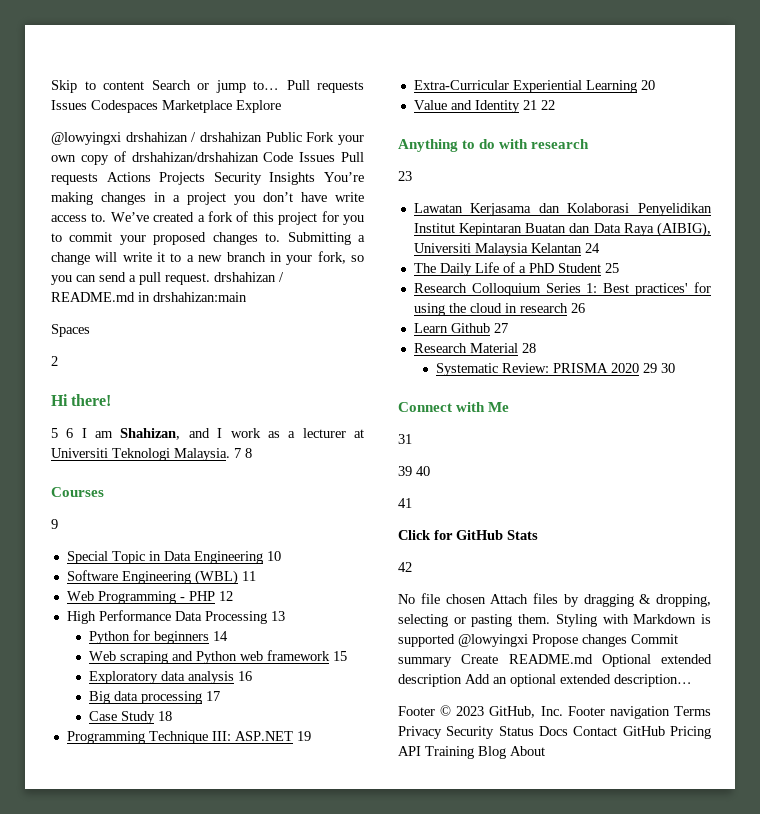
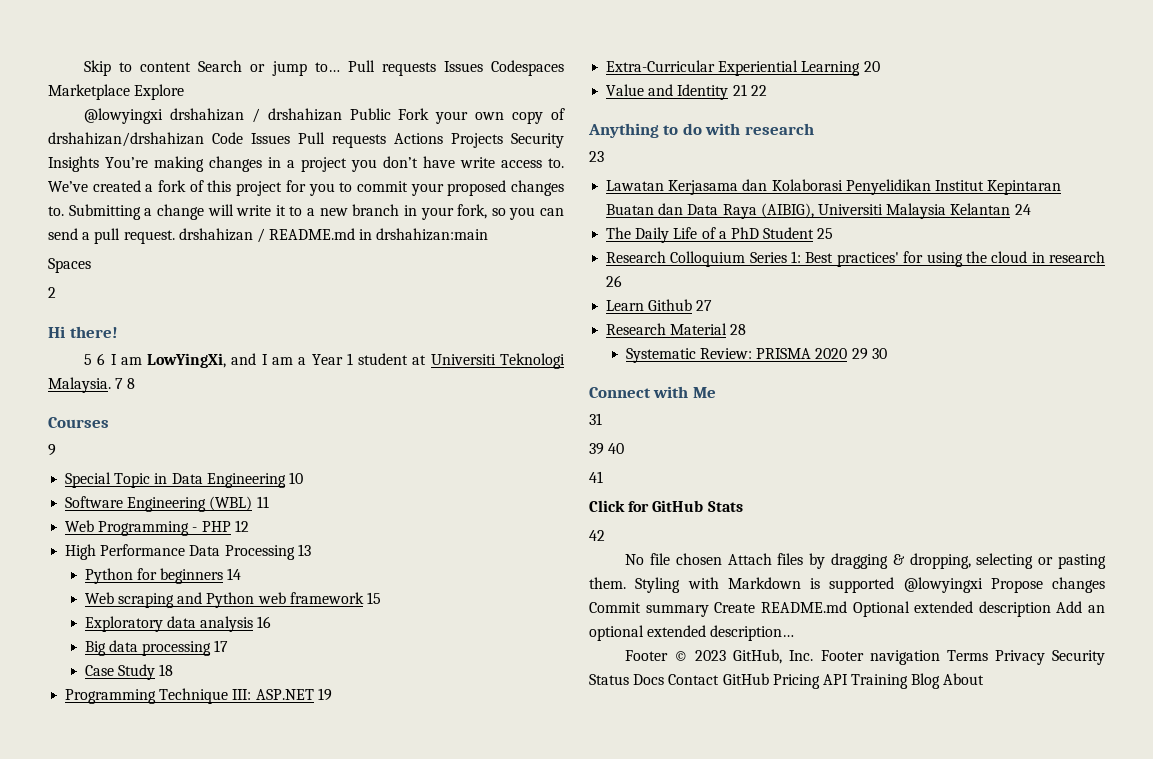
- 5 6 I am Shahizan, and I work as a lecturer at Universiti Teknologi Malaysia.
+ 5 6 I am LowYingXi, and I am a Year 1 student at Universiti Teknologi Malaysia.

